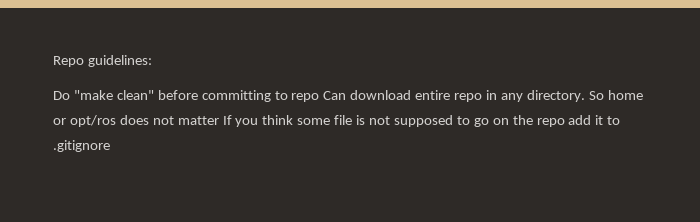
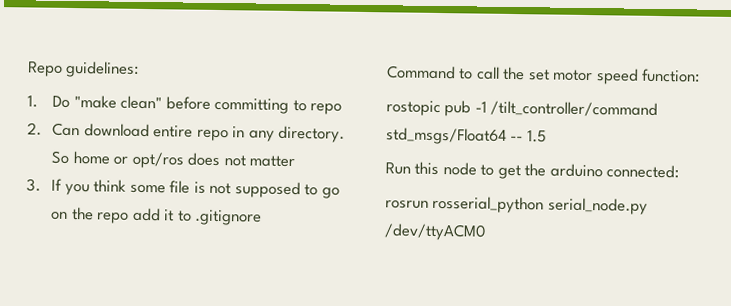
- Do "make clean" before committing to repo Can download entire repo in any directory.
+ 1. Do "make clean" before committing to repo
+ 2. Can download entire repo in any directory.
- So home or opt/ros does not matter If you think some file is not supposed to go on the repo add it to .gitignore
+ So home or opt/ros does not matter
+ 3. If you think some file is not supposed to go on the repo add it to .gitignore
+ Command to call the set motor speed function:
+ rostopic pub -1 /tilt_controller/command std_msgs/Float64 -- 1.5
+ Run this node to get the arduino connected:
+ rosrun rosserial_python serial_node.py /dev/ttyACM0

